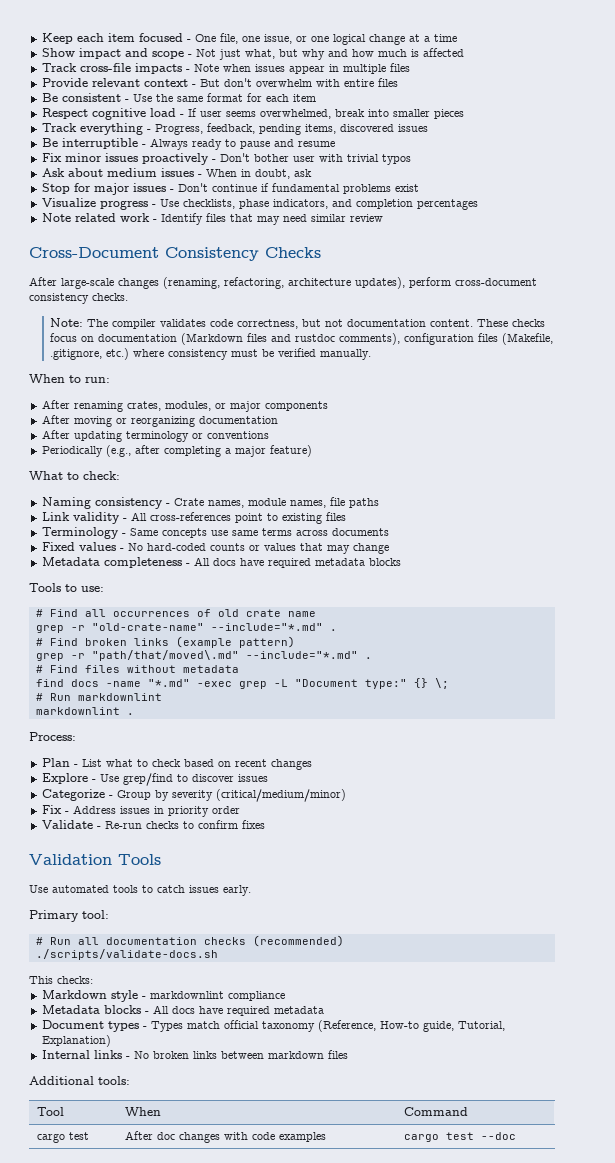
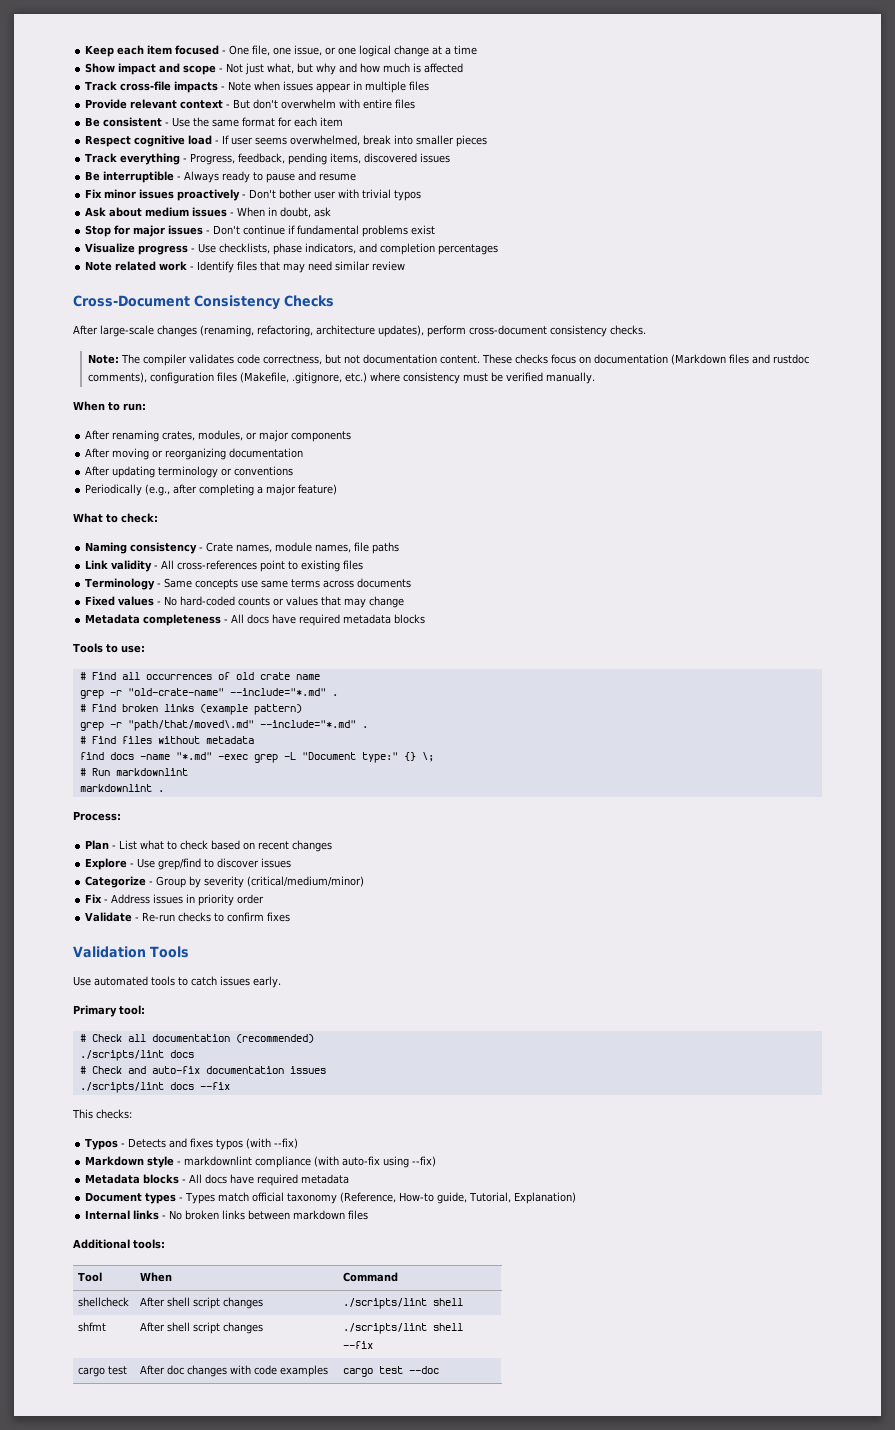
- # Run all documentation checks (recommended)
- ./scripts/validate-docs.sh
+ # Check all documentation (recommended)
+ ./scripts/lint docs
+ # Check and auto-fix documentation issues
+ ./scripts/lint docs --fix
  This checks:
+ Typos - Detects and fixes typos (with --fix)
- Markdown style - markdownlint compliance
+ Markdown style - markdownlint compliance (with auto-fix using --fix)
+ shellcheck | After shell script changes | ./scripts/lint shell
+ shfmt | After shell script changes | ./scripts/lint shell --fix

